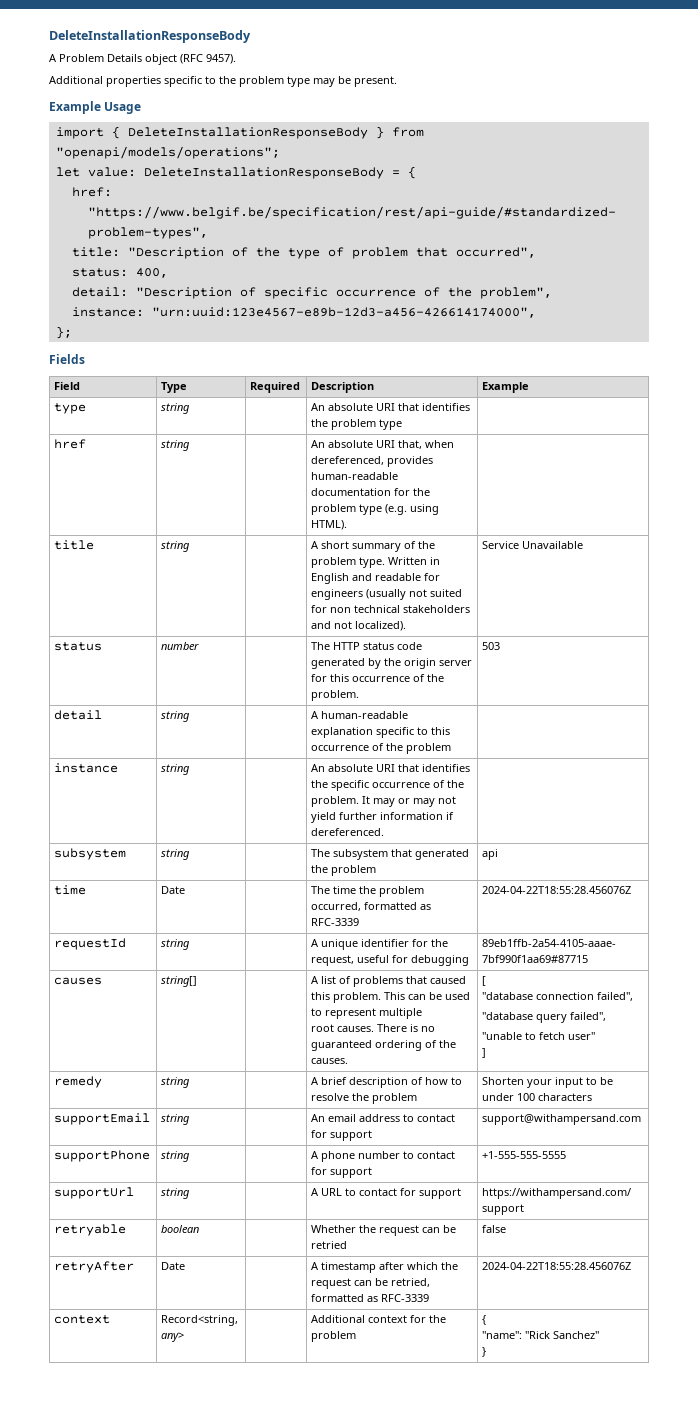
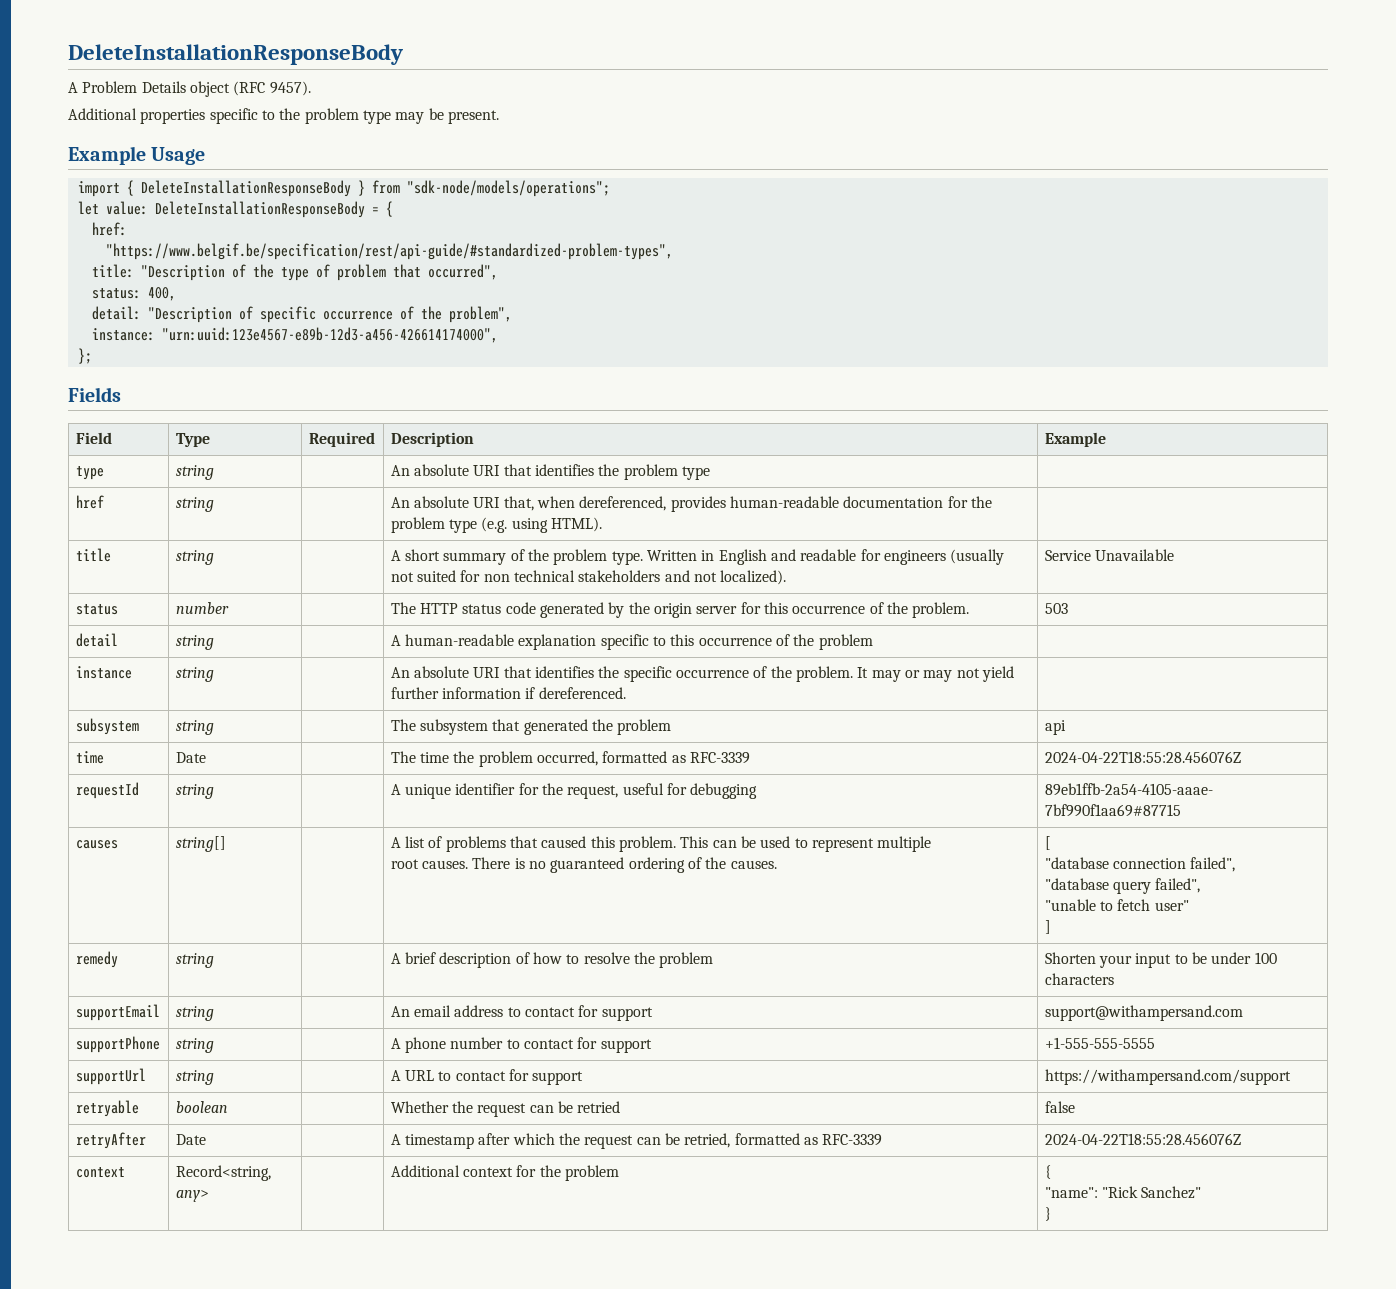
- import { DeleteInstallationResponseBody } from "openapi/models/operations";
+ import { DeleteInstallationResponseBody } from "sdk-node/models/operations";

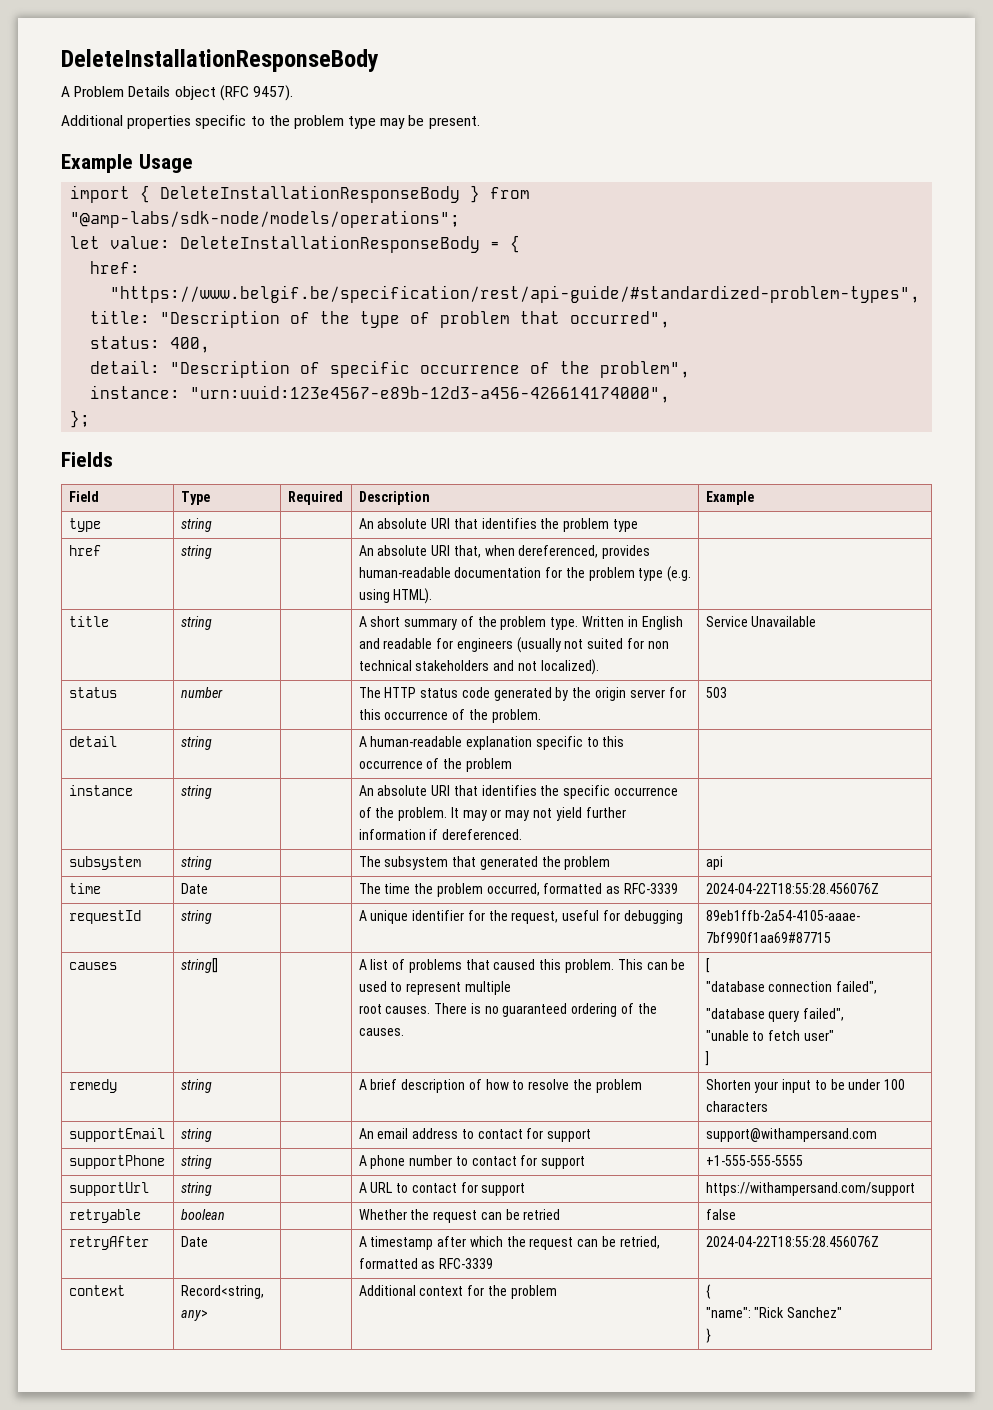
- import { DeleteInstallationResponseBody } from "sdk-node/models/operations";
+ import { DeleteInstallationResponseBody } from "@amp-labs/sdk-node/models/operations";

